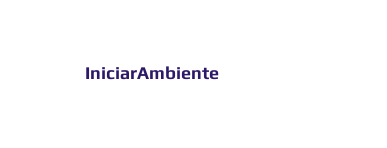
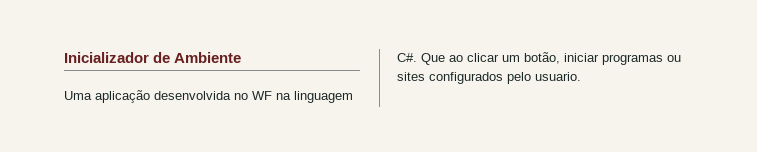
- IniciarAmbiente
+ Inicializador de Ambiente
+ Uma aplicação desenvolvida no WF na linguagem C#. Que ao clicar um botão, iniciar programas ou sites configurados pelo usuario.

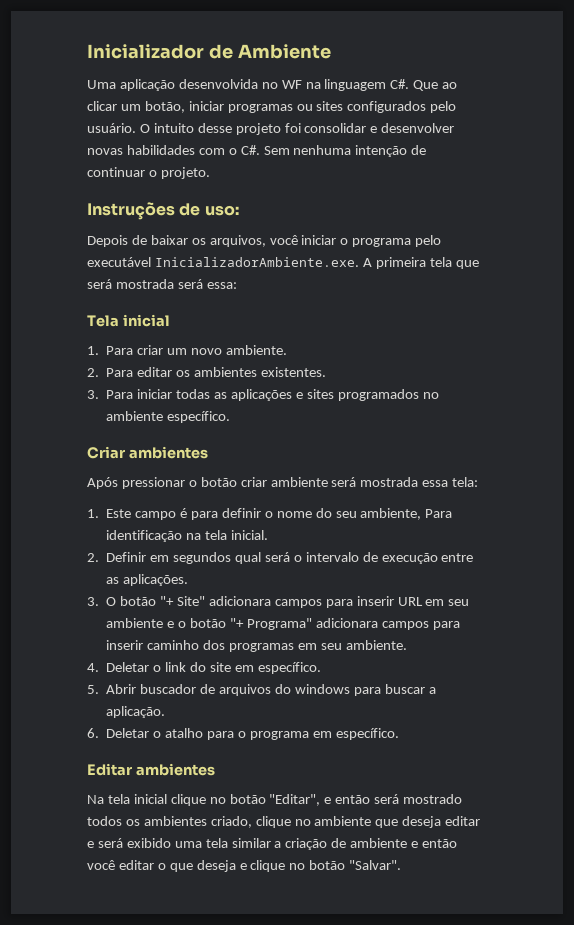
- Uma aplicação desenvolvida no WF na linguagem C#. Que ao clicar um botão, iniciar programas ou sites configurados pelo usuario.
+ Uma aplicação desenvolvida no WF na linguagem C#. Que ao clicar um botão, iniciar programas ou sites configurados pelo usuário. O intuito desse projeto foi consolidar e desenvolver novas habilidades com o C#. Sem nenhuma intenção de continuar o projeto.
+ Instruções de uso:
+ Depois de baixar os arquivos, você iniciar o programa pelo executável InicializadorAmbiente.exe. A primeira tela que será mostrada será essa:
+ Tela inicial
+ 1. Para criar um novo ambiente.
+ 2. Para editar os ambientes existentes.
+ 3. Para iniciar todas as aplicações e sites programados no ambiente específico.
+ Criar ambientes
+ Após pressionar o botão criar ambiente será mostrada essa tela:
+ 1. Este campo é para definir o nome do seu ambiente, Para identificação na tela inicial.
+ 2. Definir em segundos qual será o intervalo de execução entre as aplicações.
+ 3. O botão "+ Site" adicionara campos para inserir URL em seu ambiente e o botão "+ Programa" adicionara campos para inserir caminho dos programas em seu ambiente.
+ 4. Deletar o link do site em específico.
+ 5. Abrir buscador de arquivos do windows para buscar a aplicação.
+ 6. Deletar o atalho para o programa em específico.
+ Editar ambientes
+ Na tela inicial clique no botão "Editar", e então será mostrado todos os ambientes criado, clique no ambiente que deseja editar e será exibido uma tela similar a criação de ambiente e então você editar o que deseja e clique no botão "Salvar".

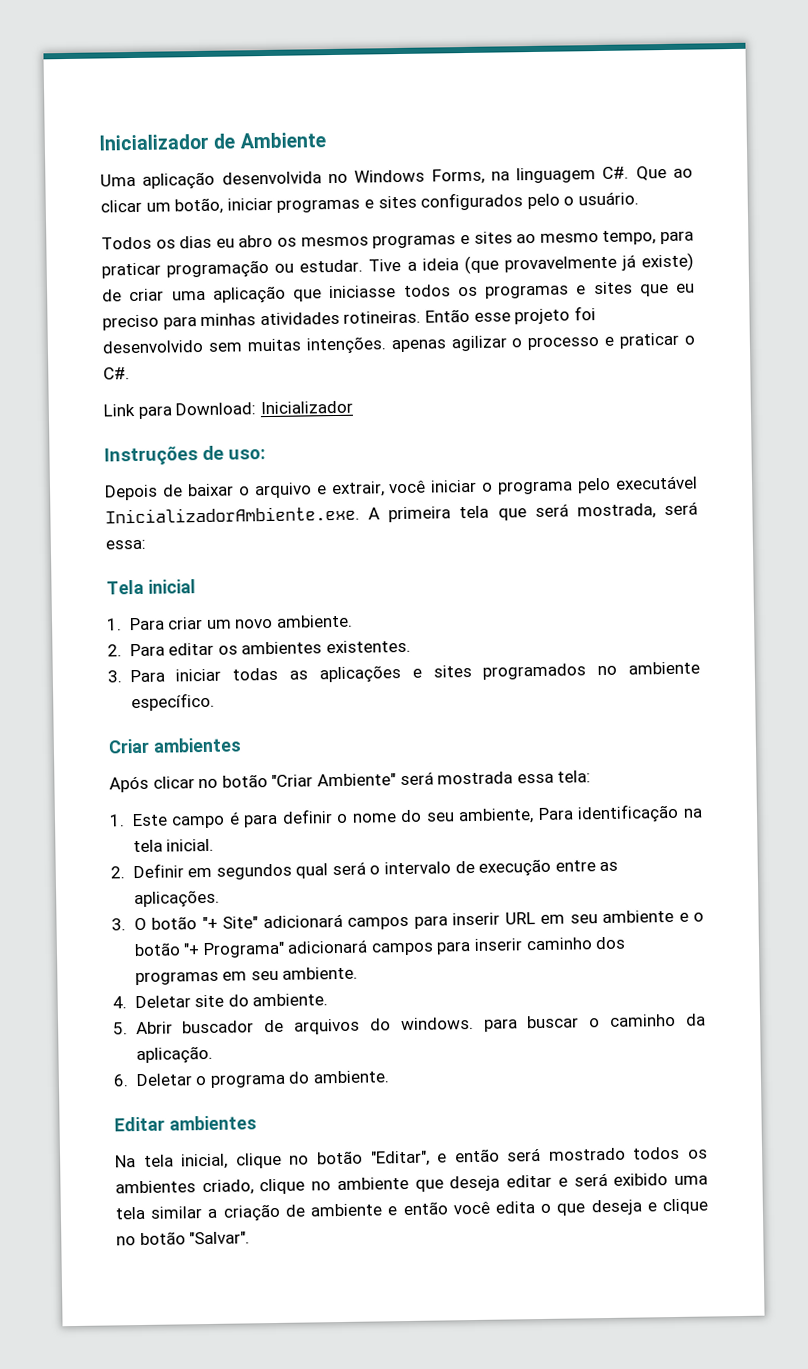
- Uma aplicação desenvolvida no WF na linguagem C#. Que ao clicar um botão, iniciar programas ou sites configurados pelo usuário. O intuito desse projeto foi consolidar e desenvolver novas habilidades com o C#. Sem nenhuma intenção de continuar o projeto.
+ Uma aplicação desenvolvida no Windows Forms, na linguagem C#. Que ao clicar um botão, iniciar programas e sites configurados pelo o usuário.
+ Todos os dias eu abro os mesmos programas e sites ao mesmo tempo, para praticar programação ou estudar. Tive a ideia (que provavelmente já existe) de criar uma aplicação que iniciasse todos os programas e sites que eu preciso para minhas atividades rotineiras. Então esse projeto foi desenvolvido sem muitas intenções. apenas agilizar o processo e praticar o C#.
+ Link para Download: Inicializador
- Depois de baixar os arquivos, você iniciar o programa pelo executável InicializadorAmbiente.exe. A primeira tela que será mostrada será essa:
+ Depois de baixar o arquivo e extrair, você iniciar o programa pelo executável InicializadorAmbiente.exe. A primeira tela que será mostrada, será essa:
- Após pressionar o botão criar ambiente será mostrada essa tela:
+ Após clicar no botão "Criar Ambiente" será mostrada essa tela:
- 3. O botão "+ Site" adicionara campos para inserir URL em seu ambiente e o botão "+ Programa" adicionara campos para inserir caminho dos programas em seu ambiente.
+ 3. O botão "+ Site" adicionará campos para inserir URL em seu ambiente e o botão "+ Programa" adicionará campos para inserir caminho dos programas em seu ambiente.
- 4. Deletar o link do site em específico.
+ 4. Deletar site do ambiente.
- 5. Abrir buscador de arquivos do windows para buscar a aplicação.
+ 5. Abrir buscador de arquivos do windows. para buscar o caminho da aplicação.
- 6. Deletar o atalho para o programa em específico.
+ 6. Deletar o programa do ambiente.
- Na tela inicial clique no botão "Editar", e então será mostrado todos os ambientes criado, clique no ambiente que deseja editar e será exibido uma tela similar a criação de ambiente e então você editar o que deseja e clique no botão "Salvar".
+ Na tela inicial, clique no botão "Editar", e então será mostrado todos os ambientes criado, clique no ambiente que deseja editar e será exibido uma tela similar a criação de ambiente e então você edita o que deseja e clique no botão "Salvar".

